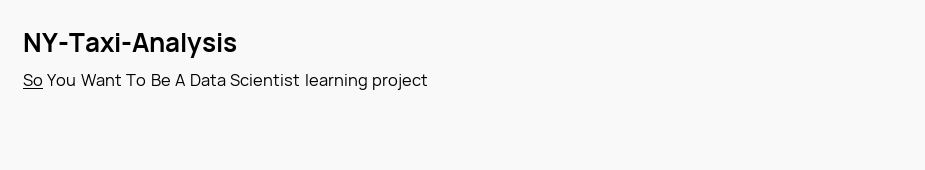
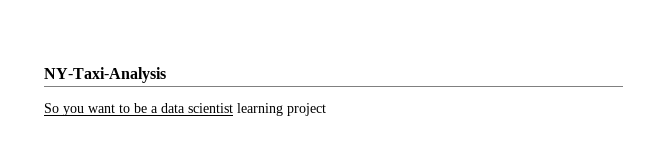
- So You Want To Be A Data Scientist learning project
+ So you want to be a data scientist learning project

